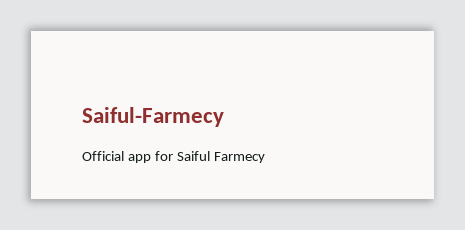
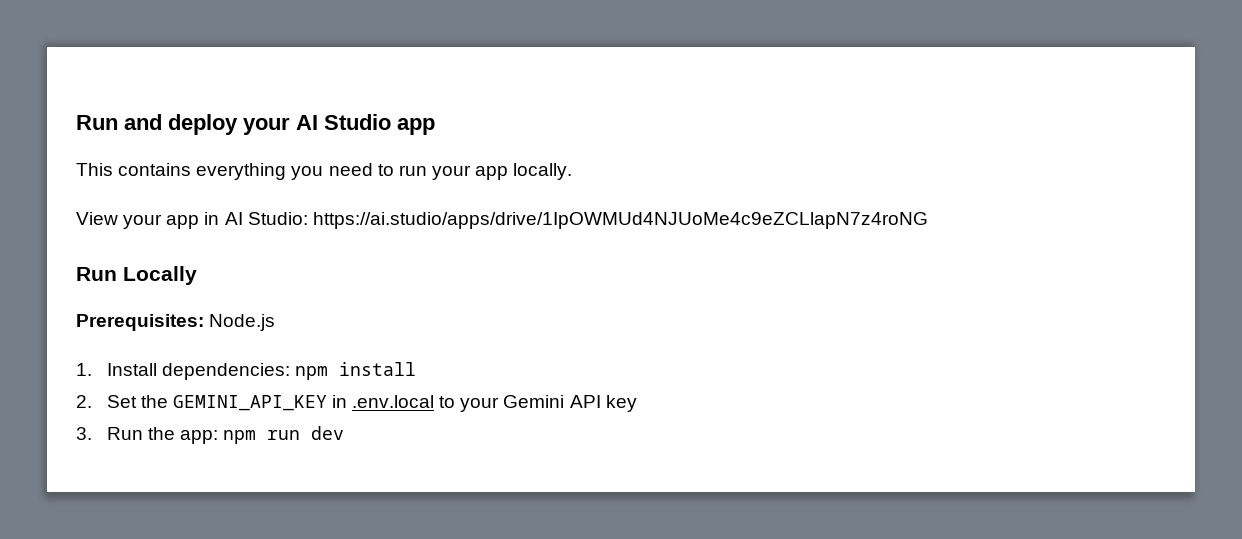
- Saiful-Farmecy
- Official app for Saiful Farmecy
+ Run and deploy your AI Studio app
+ This contains everything you need to run your app locally.
+ View your app in AI Studio: https://ai.studio/apps/drive/1IpOWMUd4NJUoMe4c9eZCLlapN7z4roNG
+ Run Locally
+ Prerequisites: Node.js
+ 1. Install dependencies: npm install
+ 2. Set the GEMINI_API_KEY in .env.local to your Gemini API key
+ 3. Run the app: npm run dev

